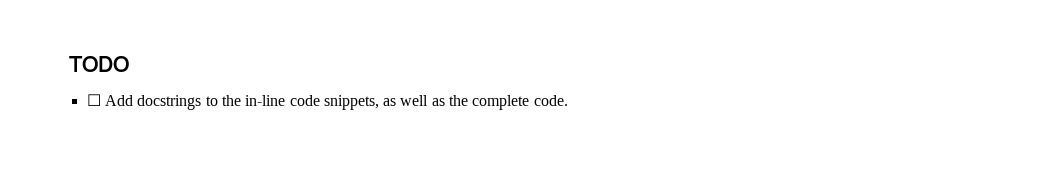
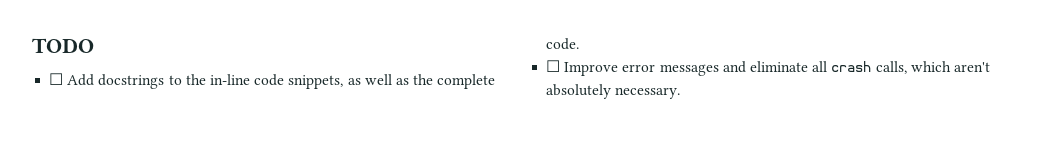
+ ☐ Improve error messages and eliminate all crash calls, which aren't absolutely necessary.

